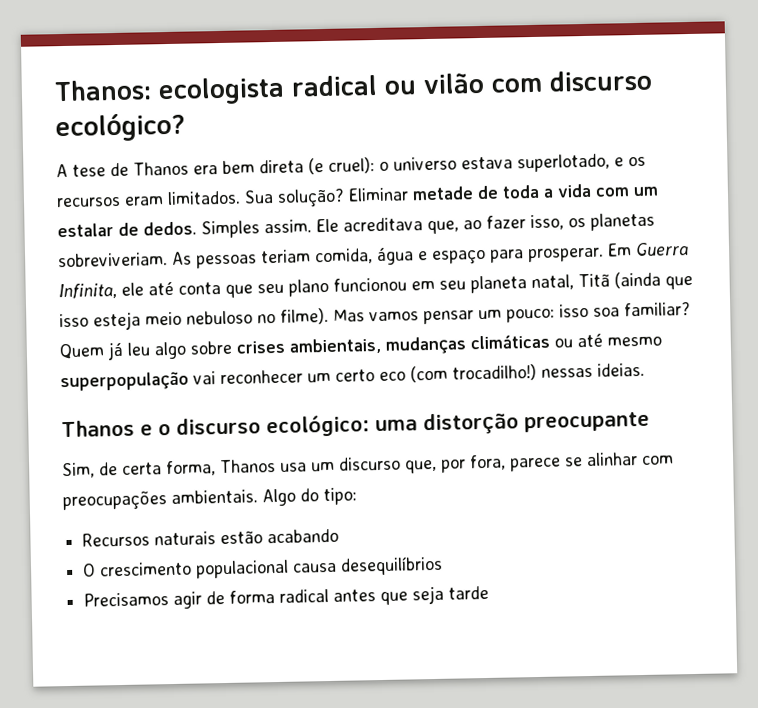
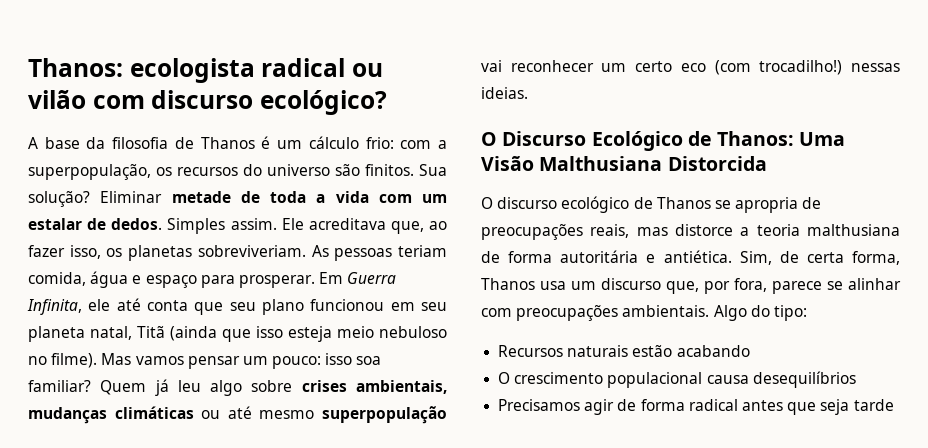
- A tese de Thanos era bem direta (e cruel): o universo estava superlotado, e os recursos eram limitados.
+ A base da filosofia de Thanos é um cálculo frio: com a superpopulação, os recursos do universo são finitos.
- Thanos e o discurso ecológico: uma distorção preocupante
- Sim, de certa forma, Thanos usa um discurso que, por fora, parece se alinhar com preocupações ambientais.
+ O Discurso Ecológico de Thanos: Uma Visão Malthusiana Distorcida
+ O discurso ecológico de Thanos se apropria de preocupações reais, mas distorce a teoria malthusiana de forma autoritária e antiética. Sim, de certa forma, Thanos usa um discurso que, por fora, parece se alinhar com preocupações ambientais.

